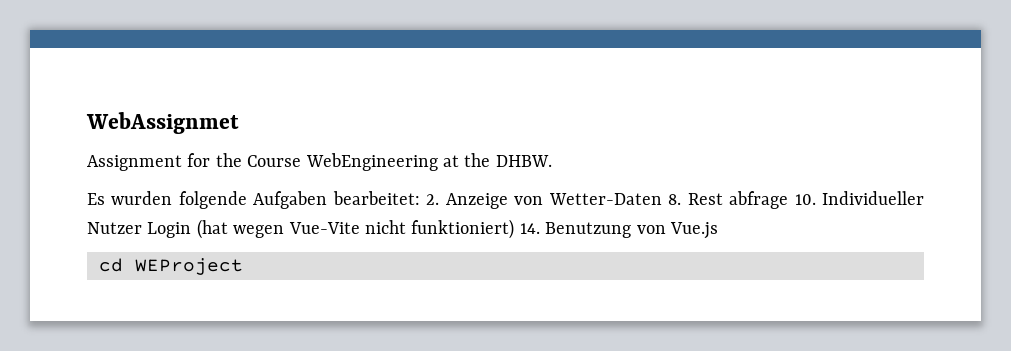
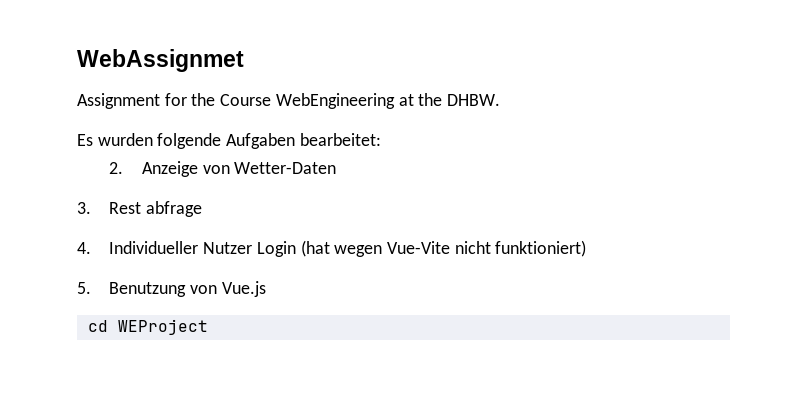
- Es wurden folgende Aufgaben bearbeitet: 2. Anzeige von Wetter-Daten 8. Rest abfrage 10. Individueller Nutzer Login (hat wegen Vue-Vite nicht funktioniert) 14. Benutzung von Vue.js
+ Es wurden folgende Aufgaben bearbeitet:
+ 2. Anzeige von Wetter-Daten
+ 3. Rest abfrage
+ 4. Individueller Nutzer Login (hat wegen Vue-Vite nicht funktioniert)
+ 5. Benutzung von Vue.js

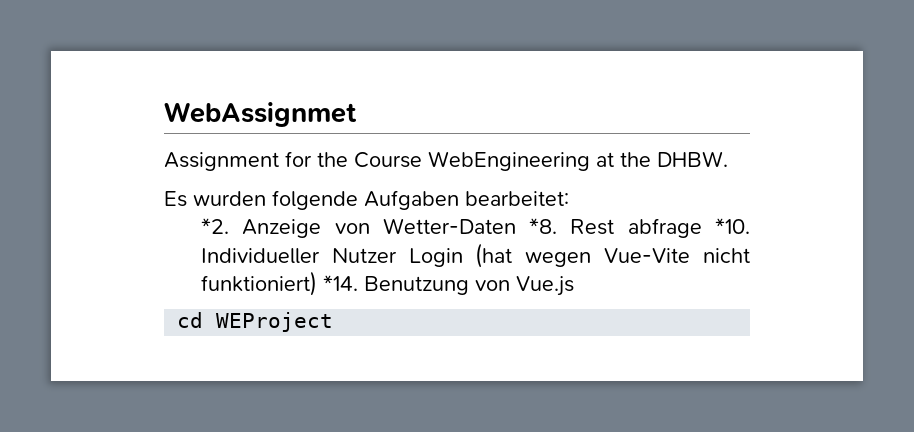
- 2. Anzeige von Wetter-Daten
- 3. Rest abfrage
- 4. Individueller Nutzer Login (hat wegen Vue-Vite nicht funktioniert)
- 5. Benutzung von Vue.js
+ *2. Anzeige von Wetter-Daten *8. Rest abfrage *10. Individueller Nutzer Login (hat wegen Vue-Vite nicht funktioniert) *14. Benutzung von Vue.js

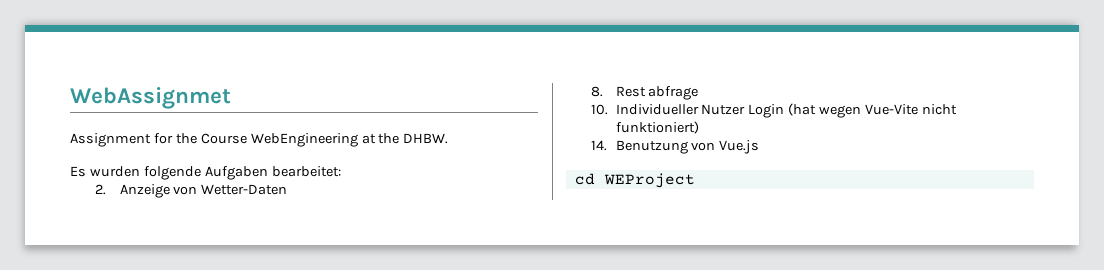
- *2. Anzeige von Wetter-Daten *8. Rest abfrage *10. Individueller Nutzer Login (hat wegen Vue-Vite nicht funktioniert) *14. Benutzung von Vue.js
+ 2. Anzeige von Wetter-Daten
+ 8. Rest abfrage
+ 10. Individueller Nutzer Login (hat wegen Vue-Vite nicht funktioniert)
+ 14. Benutzung von Vue.js

